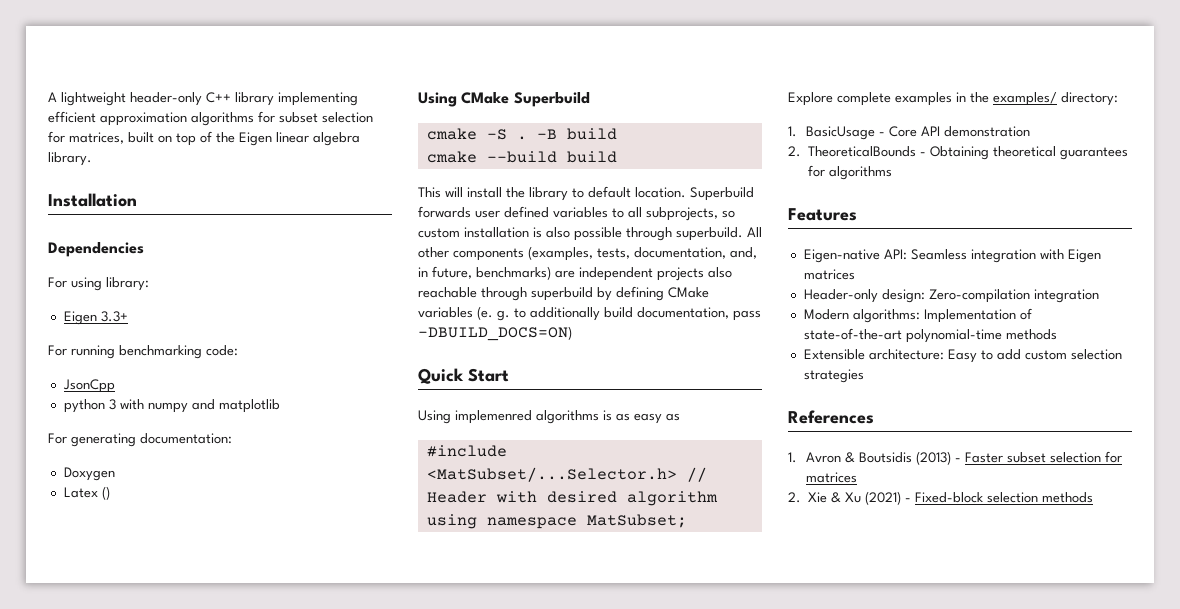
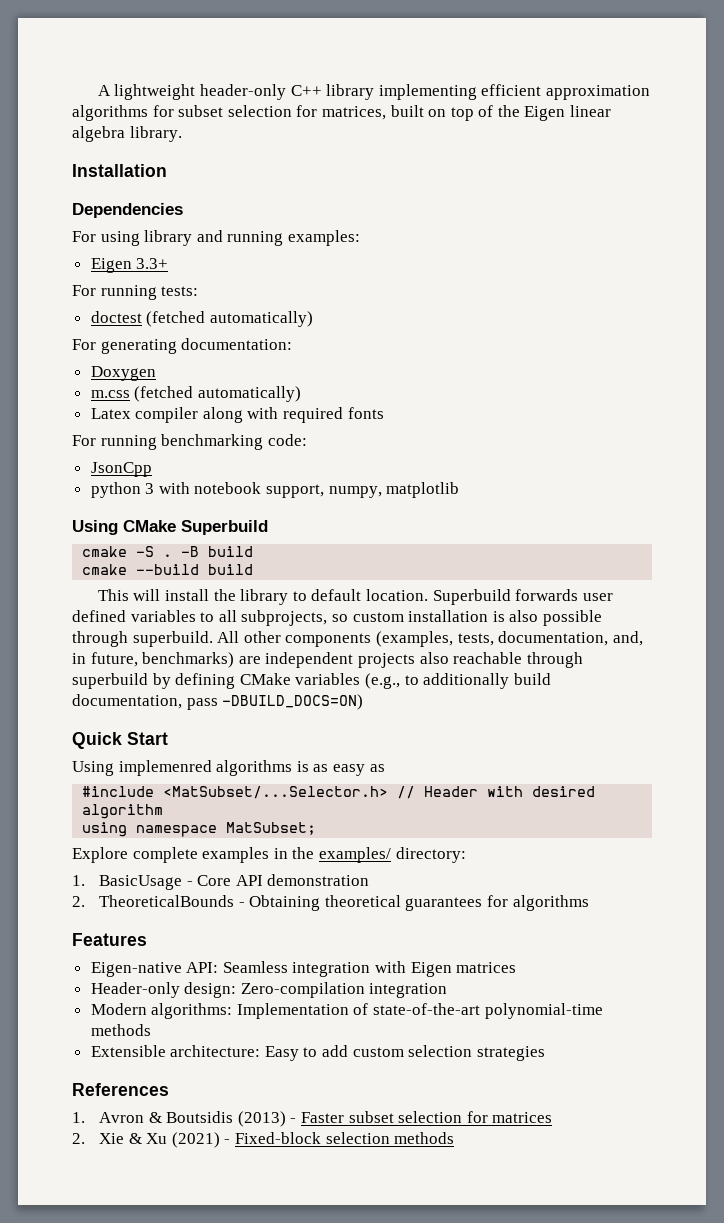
- For using library:
+ For using library and running examples:
  Eigen 3.3+
+ For running tests:
+ doctest (fetched automatically)
+ For generating documentation:
+ Doxygen
+ m.css (fetched automatically)
+ Latex compiler along with required fonts
- python 3 with numpy and matplotlib
- For generating documentation:
- Doxygen
- Latex ()
+ python 3 with notebook support, numpy, matplotlib
- All other components (examples, tests, documentation, and, in future, benchmarks) are independent projects also reachable through superbuild by defining CMake variables (e. g. to additionally build documentation, pass -DBUILD_DOCS=ON)
+ All other components (examples, tests, documentation, and, in future, benchmarks) are independent projects also reachable through superbuild by defining CMake variables (e.g., to additionally build documentation, pass -DBUILD_DOCS=ON)

